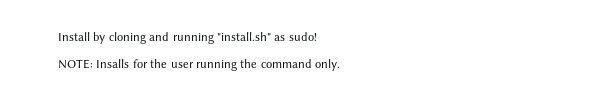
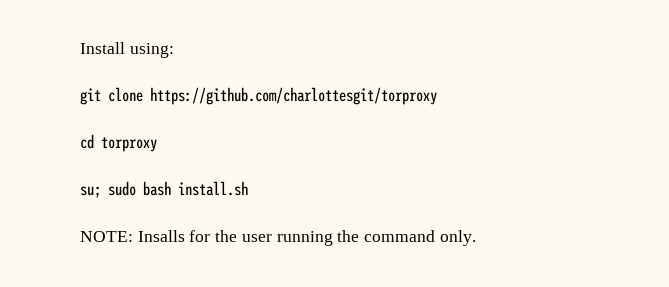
- Install by cloning and running "install.sh" as sudo!
+ Install using:
+ git clone https://github.com/charlottesgit/torproxy
+ cd torproxy
+ su; sudo bash install.sh

